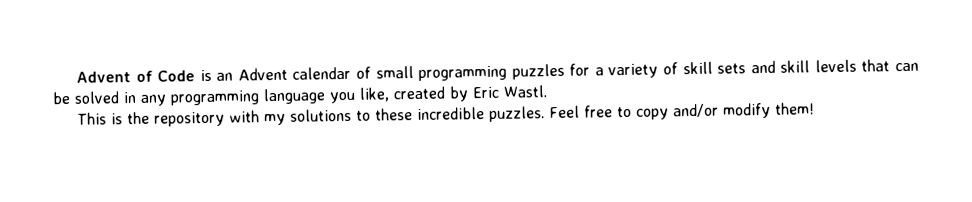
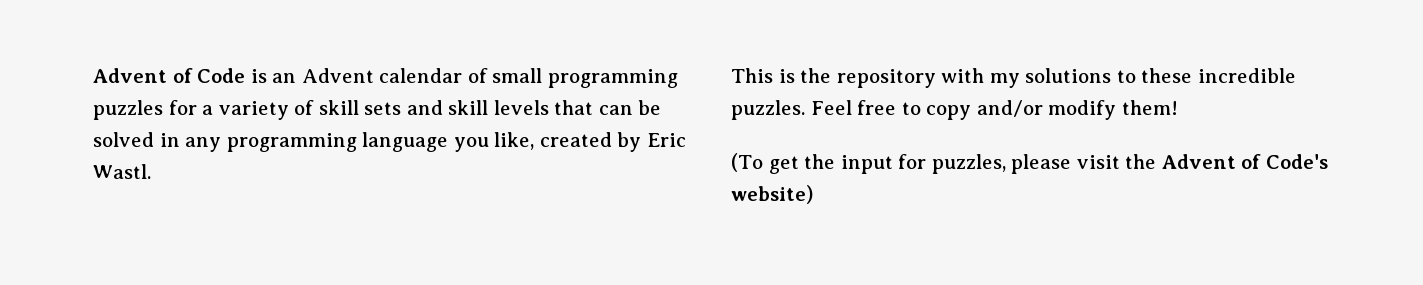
+ (To get the input for puzzles, please visit the Advent of Code's website)

